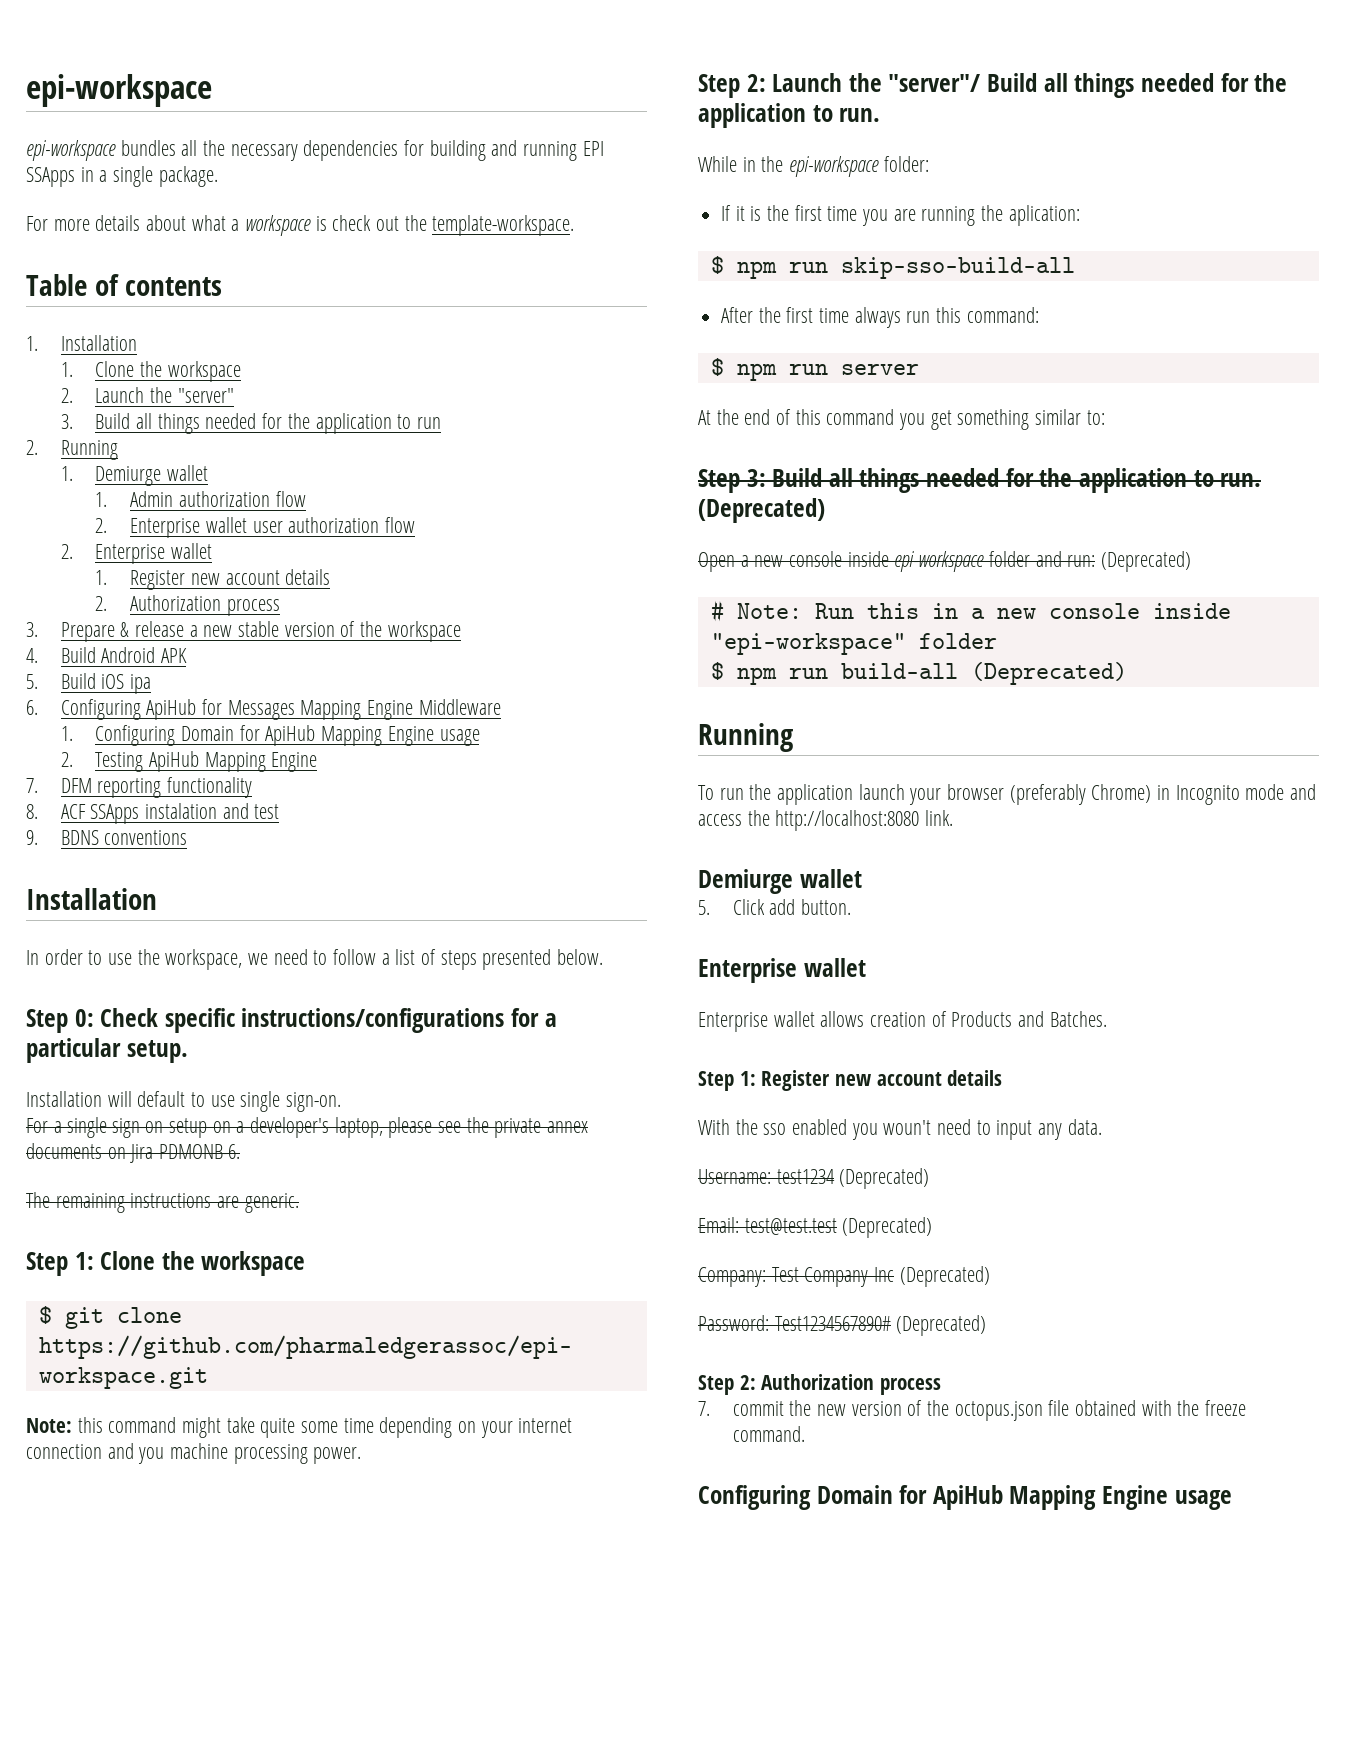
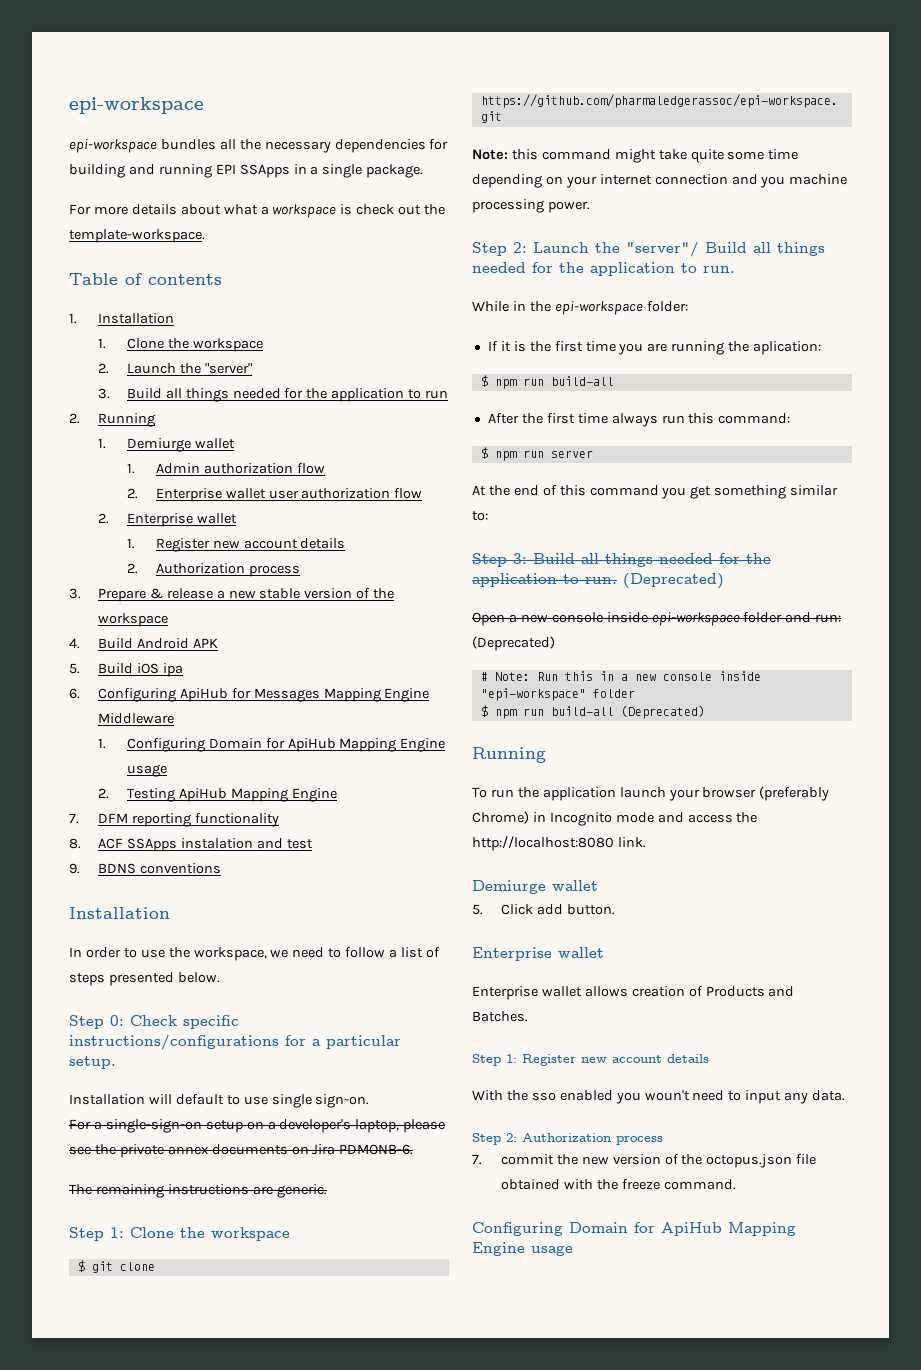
  If it is the first time you are running the aplication:
- $ npm run skip-sso-build-all
+ $ npm run build-all
- Username: test1234 (Deprecated)
- Email: test@test.test (Deprecated)
- Company: Test Company Inc (Deprecated)
- Password: Test1234567890# (Deprecated)

